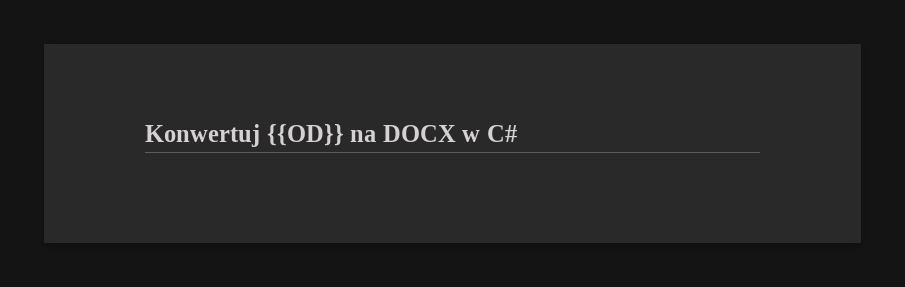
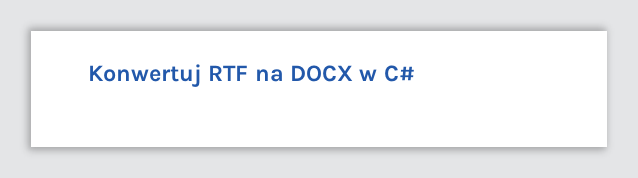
- Konwertuj {{OD}} na DOCX w C#
+ Konwertuj RTF na DOCX w C#

